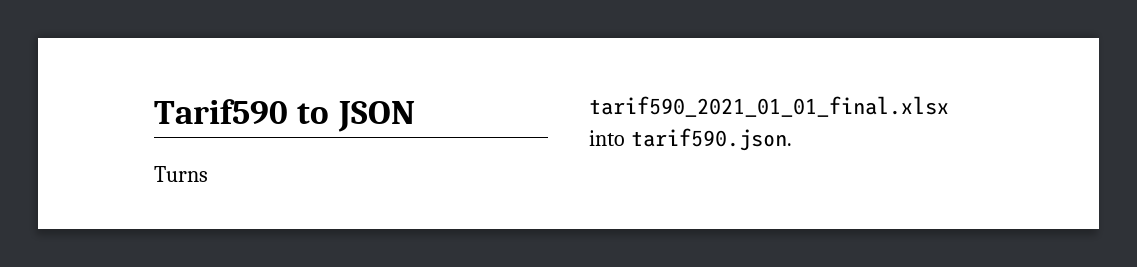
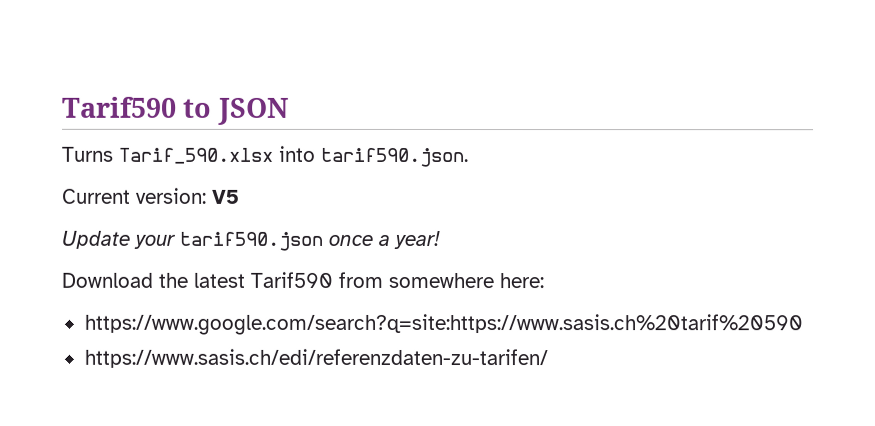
- Turns tarif590_2021_01_01_final.xlsx into tarif590.json.
+ Turns Tarif_590.xlsx into tarif590.json.
+ Current version: V5
+ Update your tarif590.json once a year!
+ Download the latest Tarif590 from somewhere here:
+ https://www.google.com/search?q=site:https://www.sasis.ch%20tarif%20590
+ https://www.sasis.ch/edi/referenzdaten-zu-tarifen/

